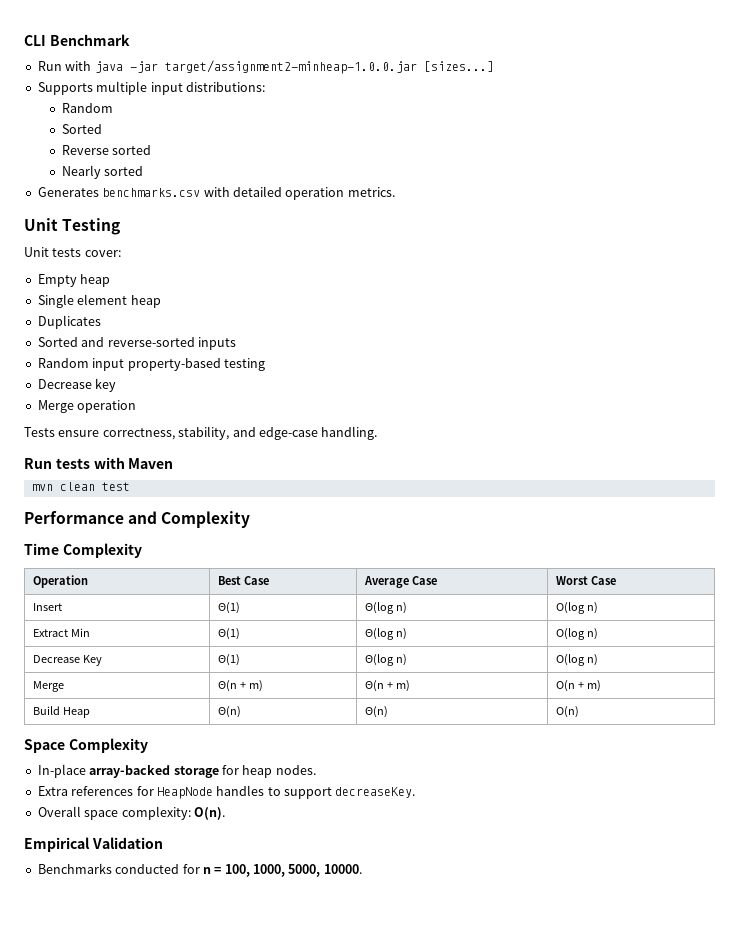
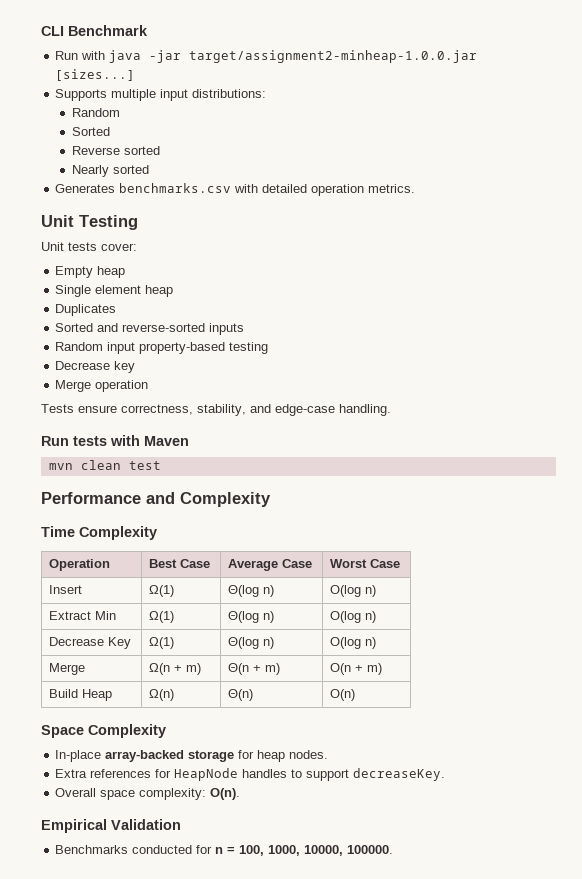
- Insert | Θ(1) | Θ(log n) | O(log n)
+ Insert | Ω(1) | Θ(log n) | O(log n)
- Extract Min | Θ(1) | Θ(log n) | O(log n)
+ Extract Min | Ω(1) | Θ(log n) | O(log n)
- Decrease Key | Θ(1) | Θ(log n) | O(log n)
+ Decrease Key | Ω(1) | Θ(log n) | O(log n)
- Merge | Θ(n + m) | Θ(n + m) | O(n + m)
+ Merge | Ω(n + m) | Θ(n + m) | O(n + m)
- Build Heap | Θ(n) | Θ(n) | O(n)
+ Build Heap | Ω(n) | Θ(n) | O(n)
- Benchmarks conducted for n = 100, 1000, 5000, 10000.
+ Benchmarks conducted for n = 100, 1000, 10000, 100000.

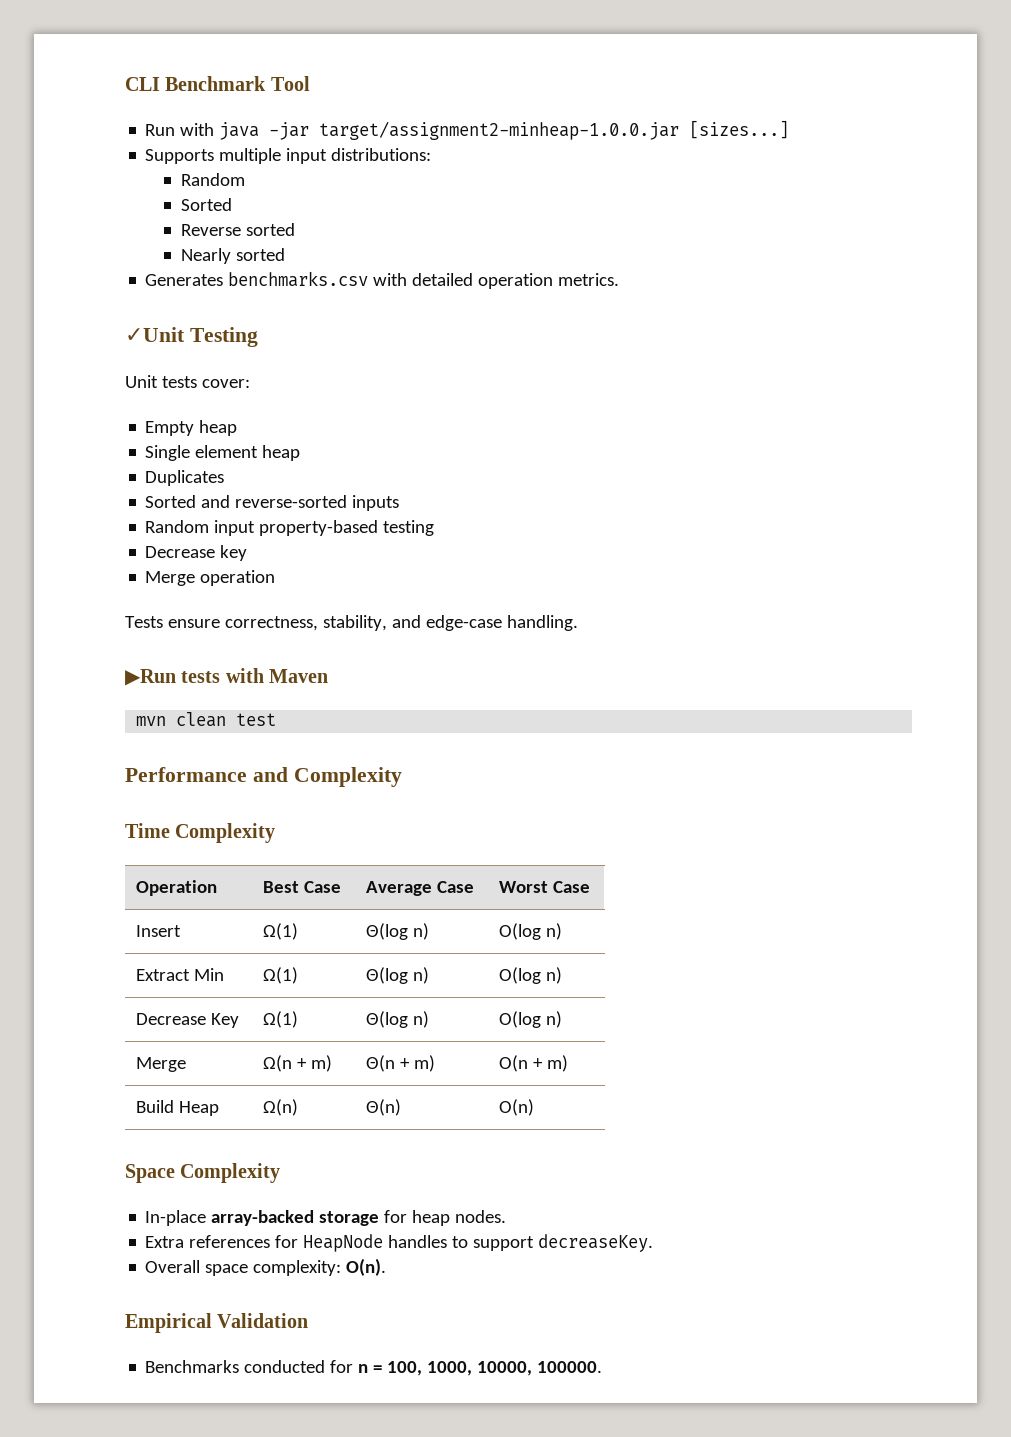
- CLI Benchmark
+ CLI Benchmark Tool
- Unit Testing
+ ✓Unit Testing
- Run tests with Maven
+ ▶Run tests with Maven

